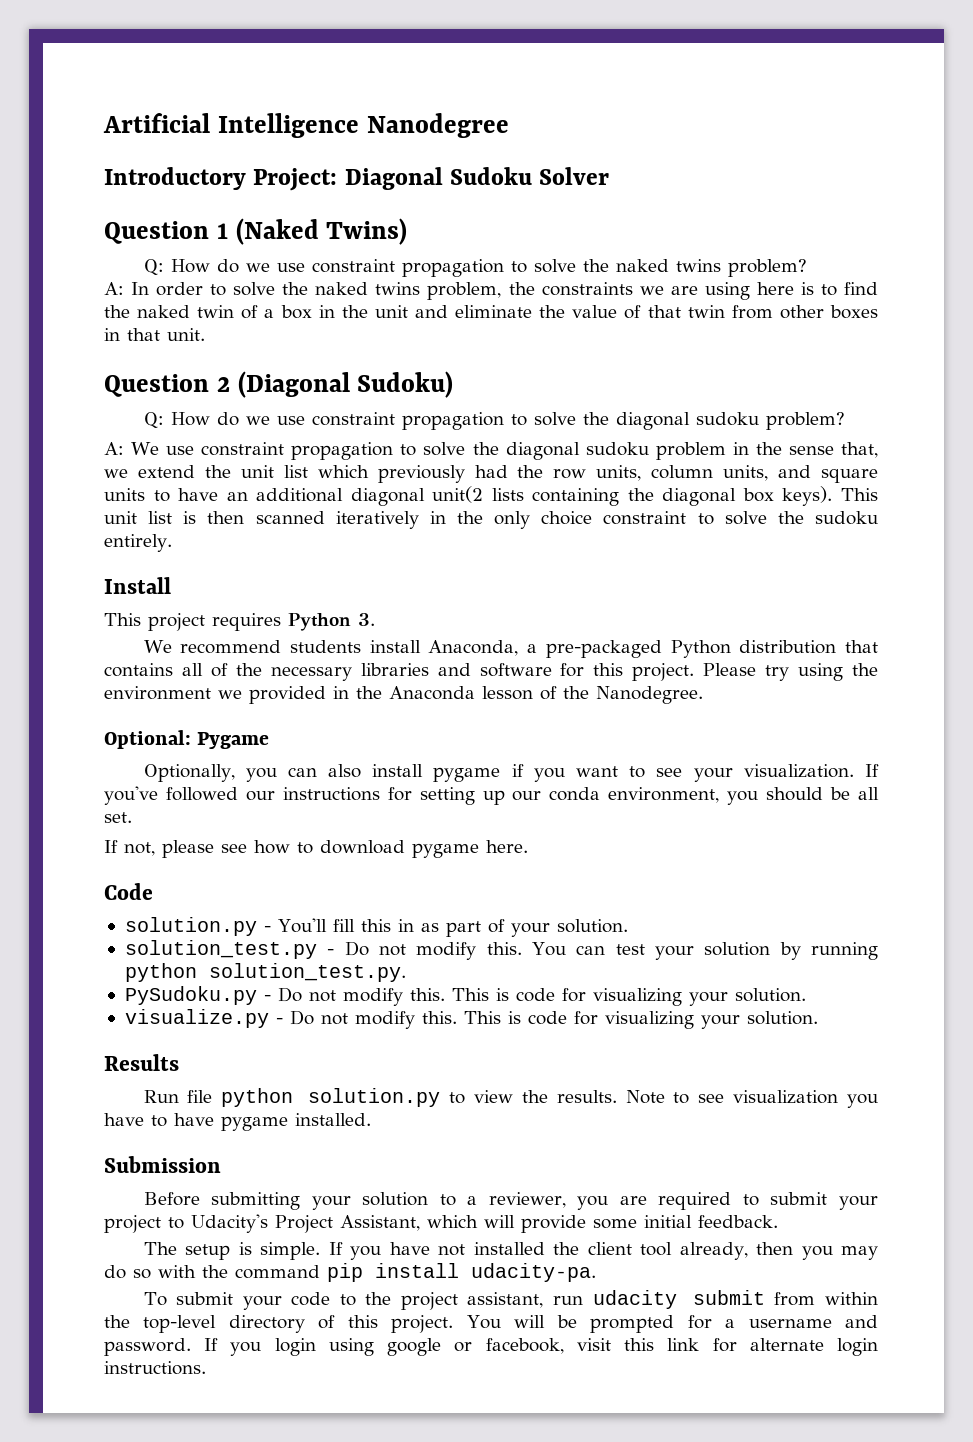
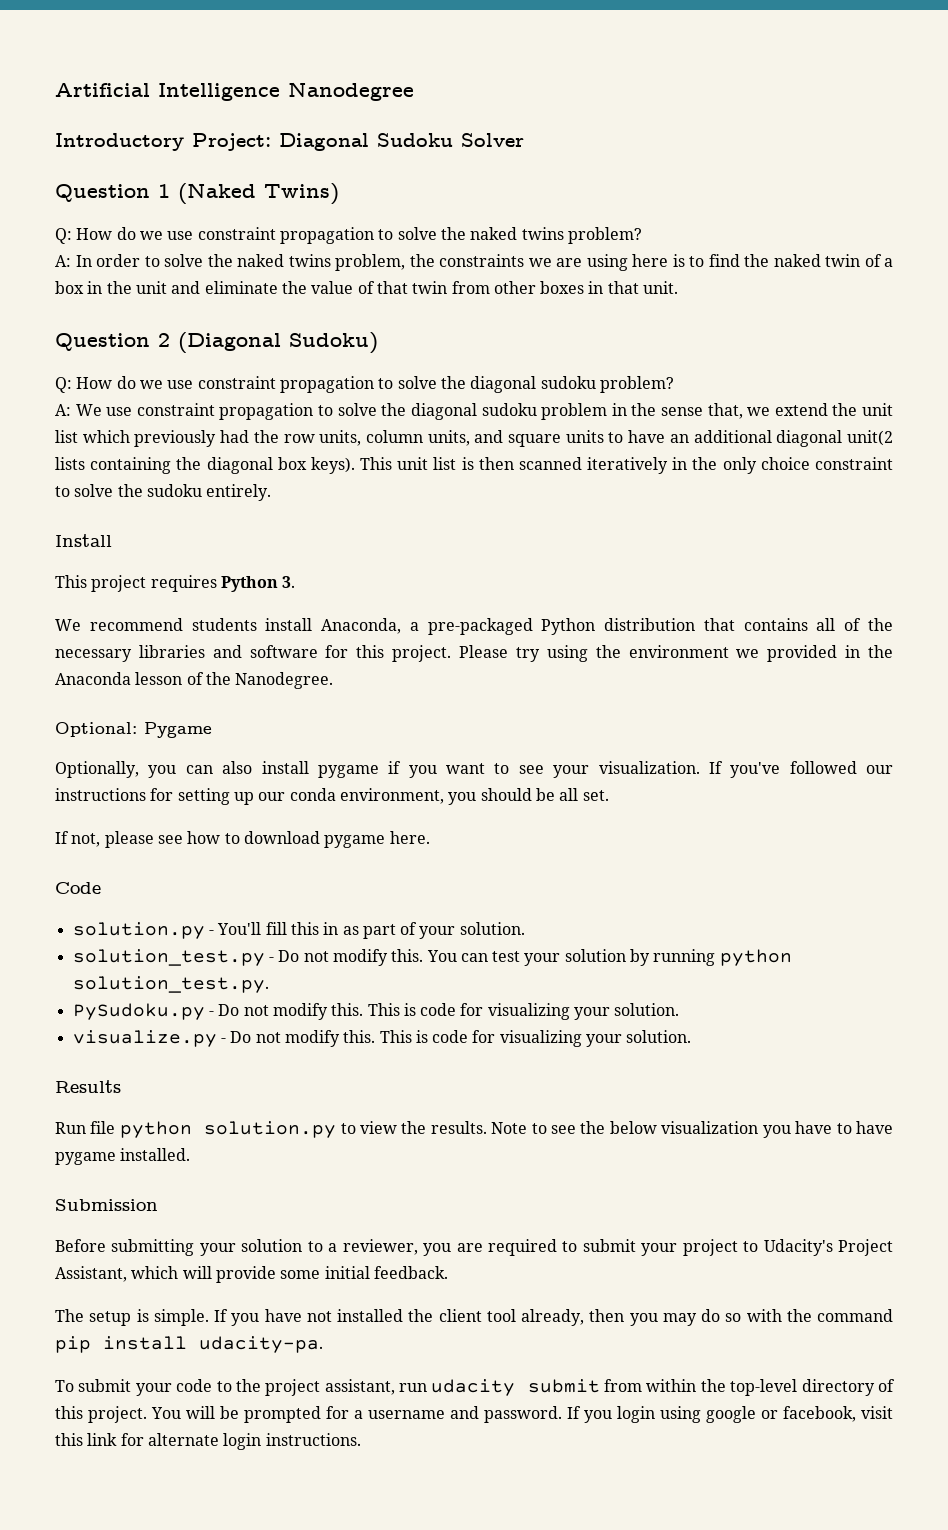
- Note to see visualization you have to have pygame installed.
+ Note to see the below visualization you have to have pygame installed.

